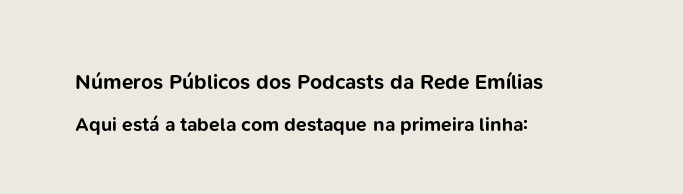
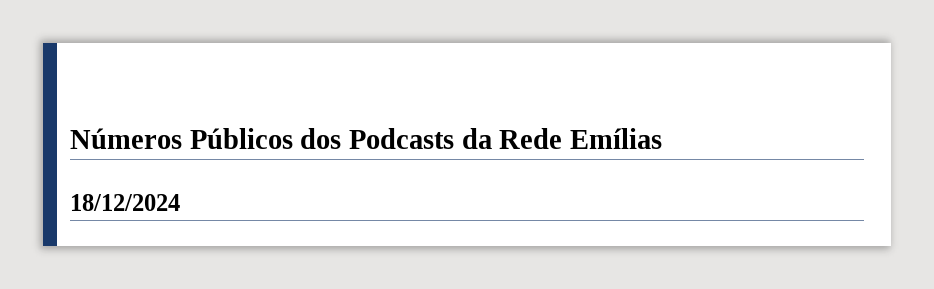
- Aqui está a tabela com destaque na primeira linha:
+ 18/12/2024

